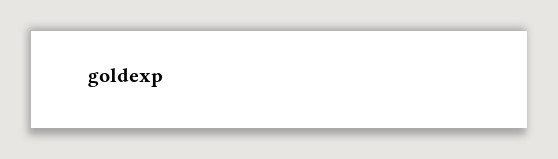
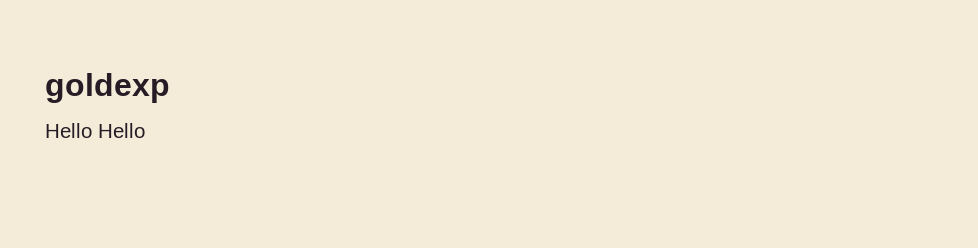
+ Hello Hello

